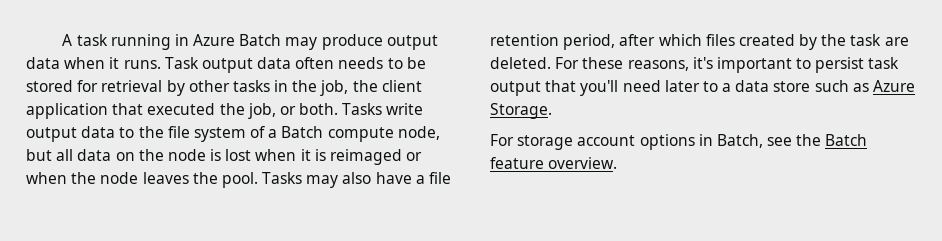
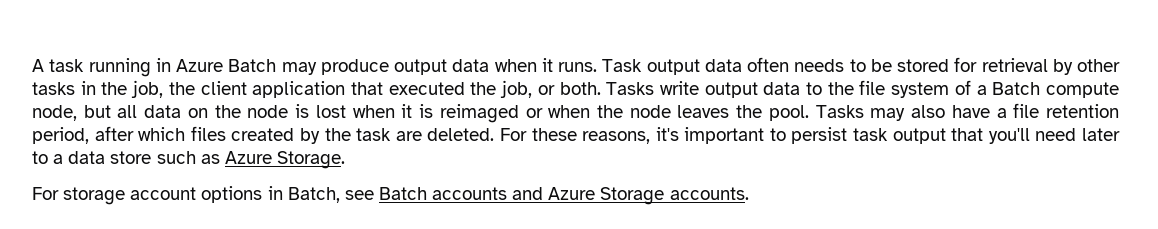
- For storage account options in Batch, see the Batch feature overview.
+ For storage account options in Batch, see Batch accounts and Azure Storage accounts.

